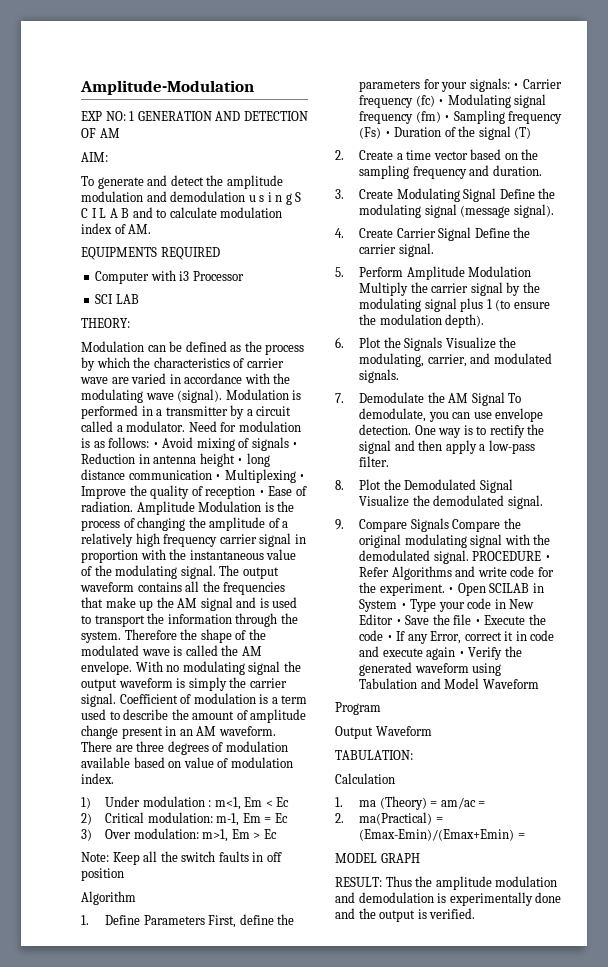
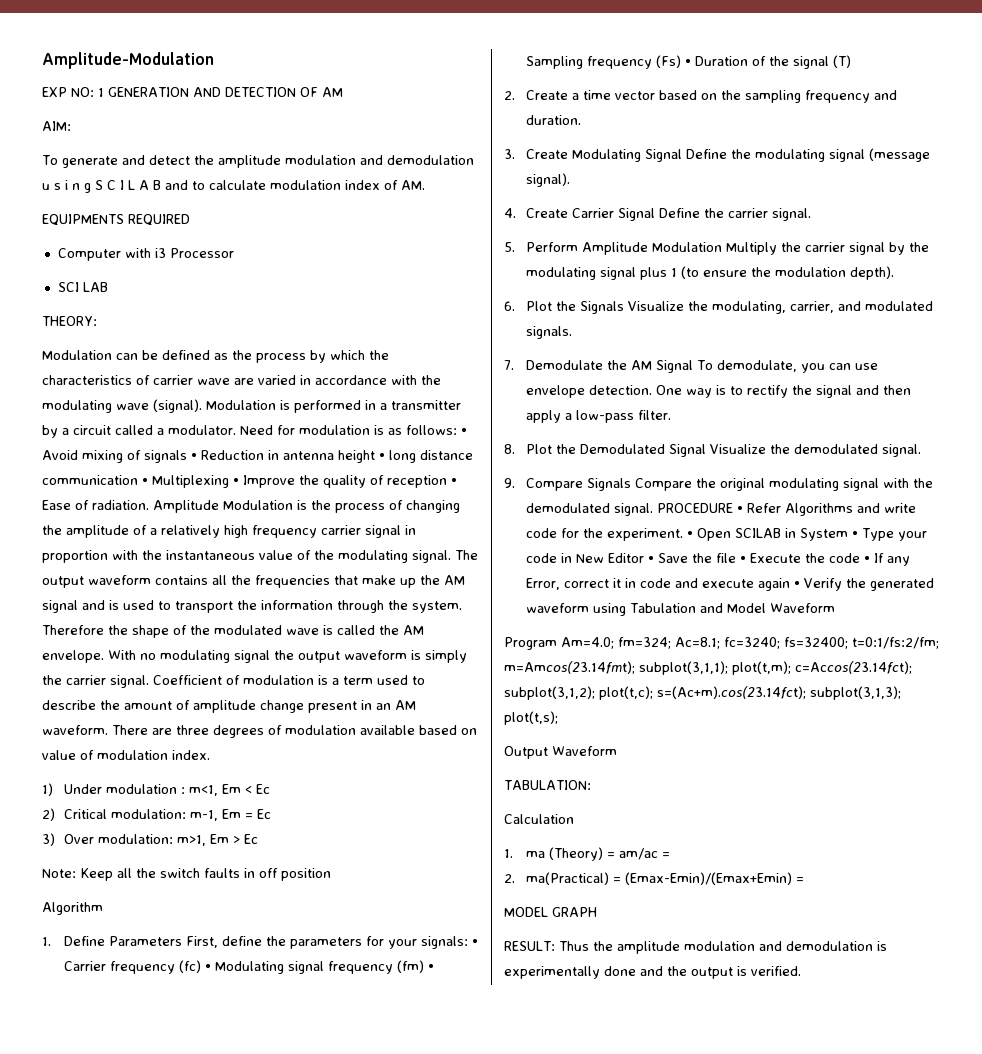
- Program
+ Program Am=4.0; fm=324; Ac=8.1; fc=3240; fs=32400; t=0:1/fs:2/fm; m=Amcos(23.14fmt); subplot(3,1,1); plot(t,m); c=Accos(23.14fct); subplot(3,1,2); plot(t,c); s=(Ac+m).cos(23.14fct); subplot(3,1,3); plot(t,s);

